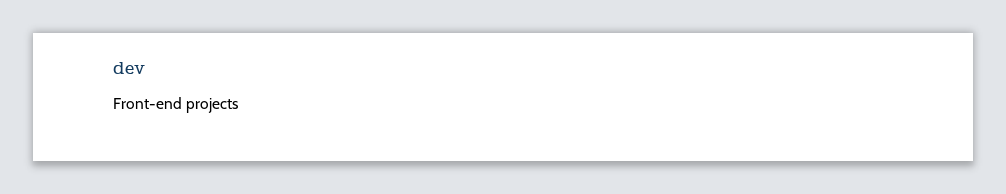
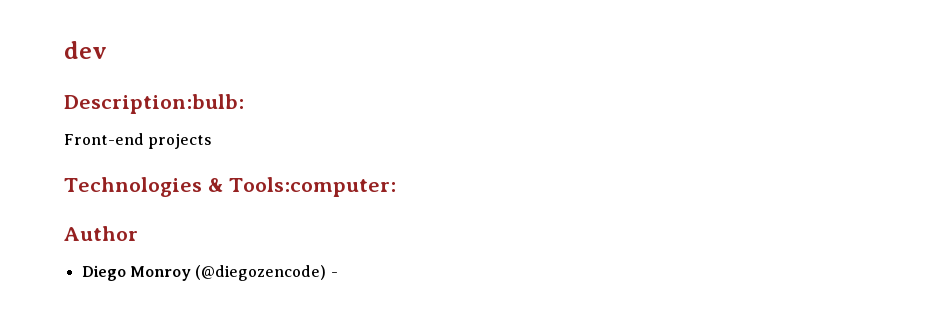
+ Description:bulb:
+ Technologies & Tools:computer:
+ Author
+ Diego Monroy (@diegozencode) -

